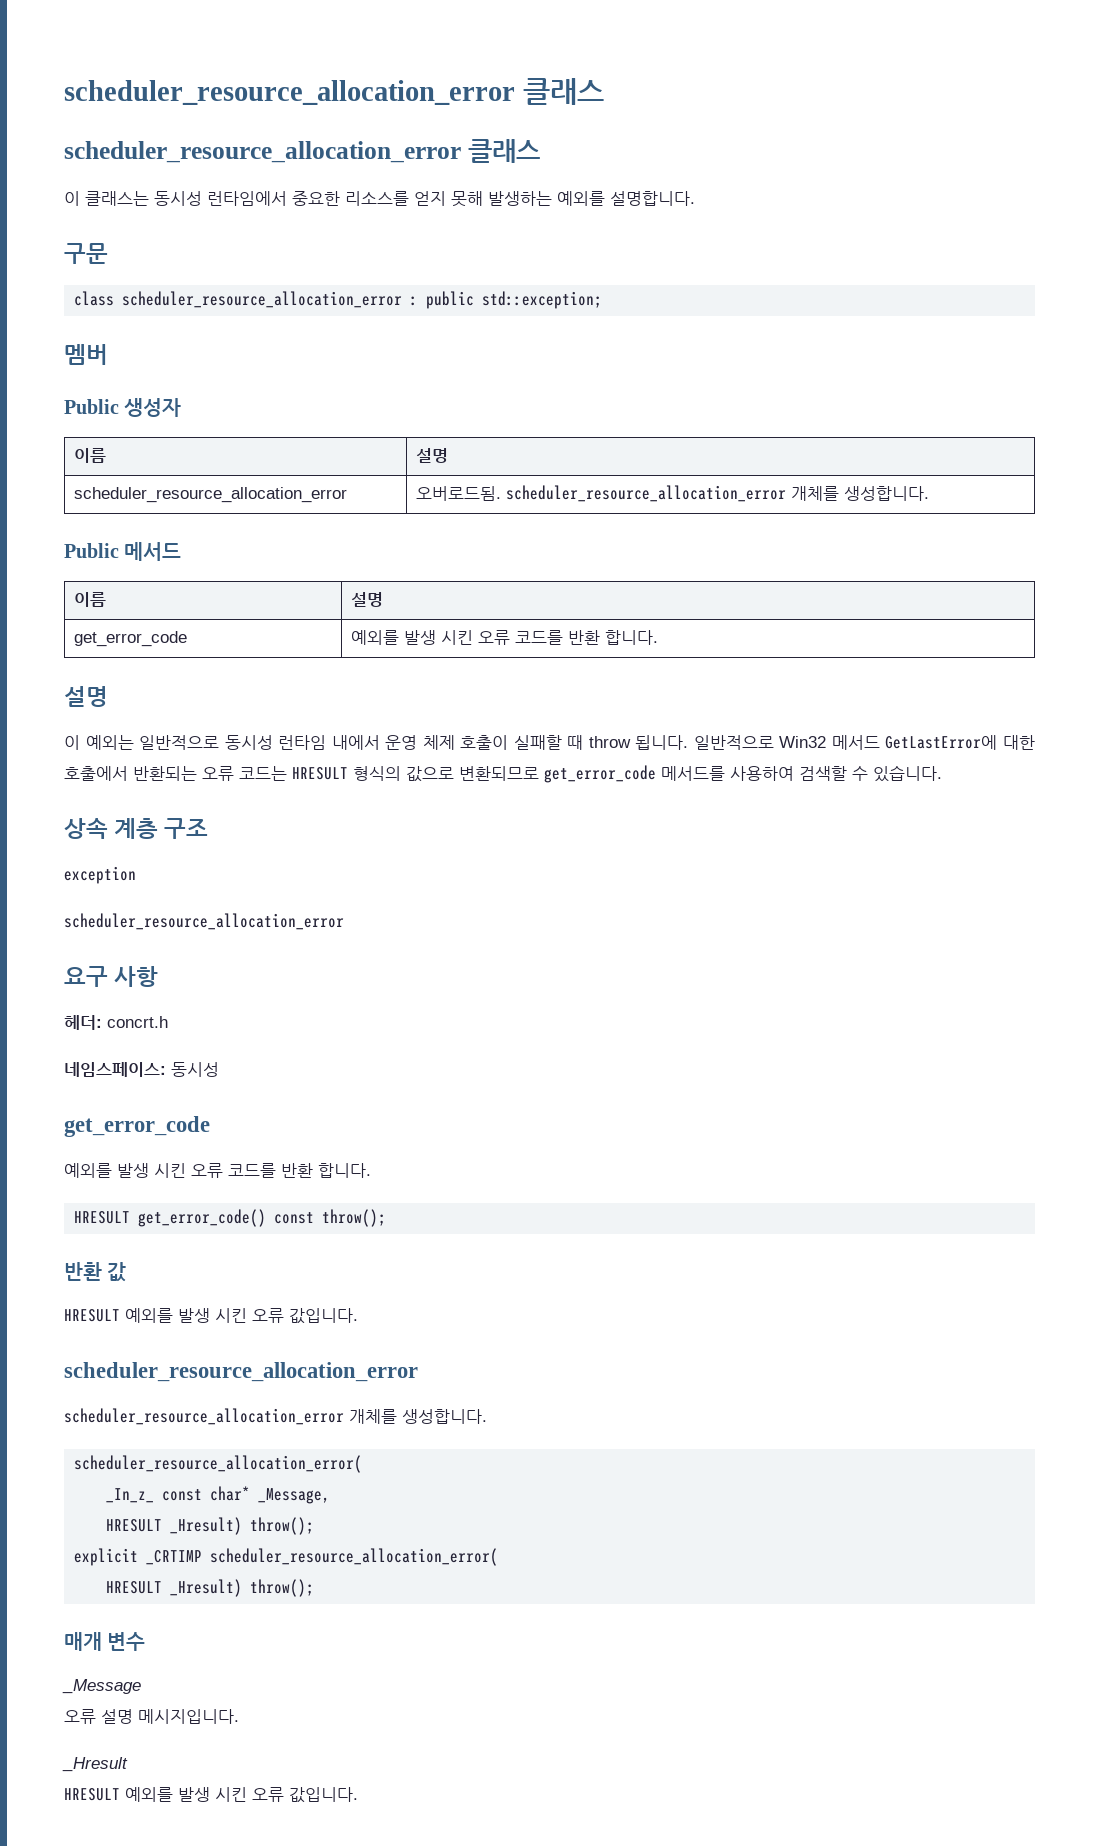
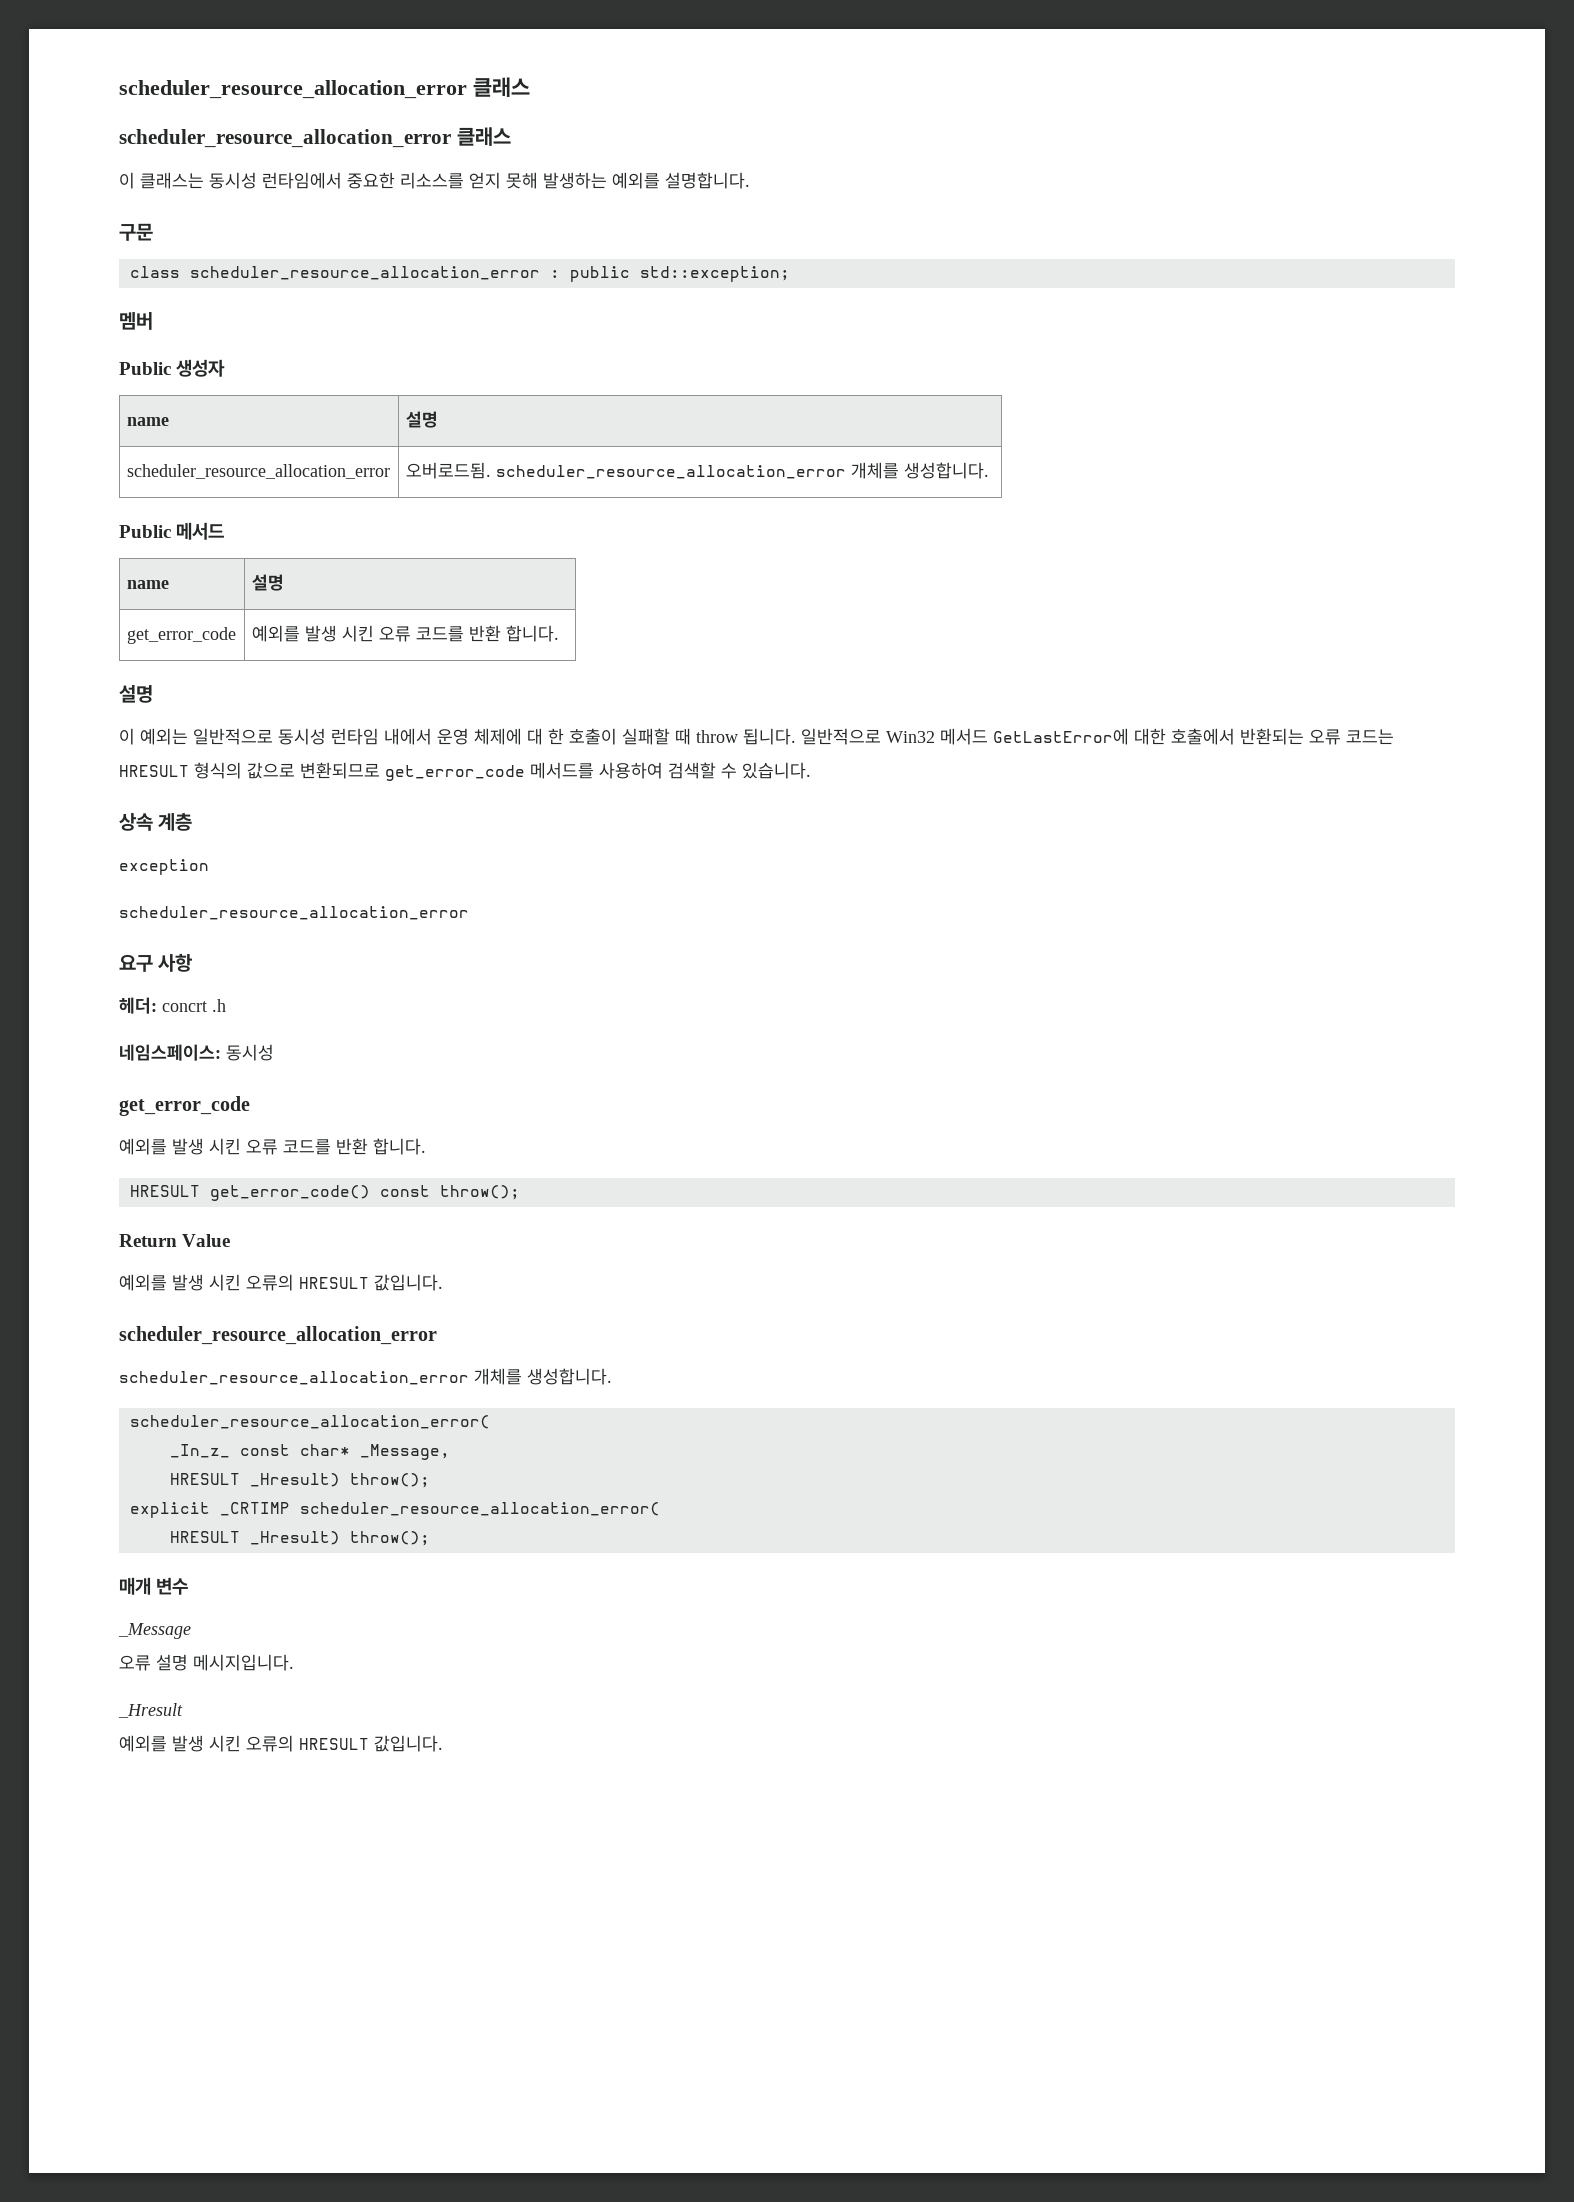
  Public 생성자
- 이름 | 설명
+ name | 설명
  Public 메서드
- 이름 | 설명
+ name | 설명
- 이 예외는 일반적으로 동시성 런타임 내에서 운영 체제 호출이 실패할 때 throw 됩니다.
+ 이 예외는 일반적으로 동시성 런타임 내에서 운영 체제에 대 한 호출이 실패할 때 throw 됩니다.
- 상속 계층 구조
+ 상속 계층
- 헤더: concrt.h
+ 헤더: concrt .h
- 반환 값
- HRESULT 예외를 발생 시킨 오류 값입니다.
+ Return Value
+ 예외를 발생 시킨 오류의 HRESULT 값입니다.
  _Hresult
- HRESULT 예외를 발생 시킨 오류 값입니다.
+ 예외를 발생 시킨 오류의 HRESULT 값입니다.

